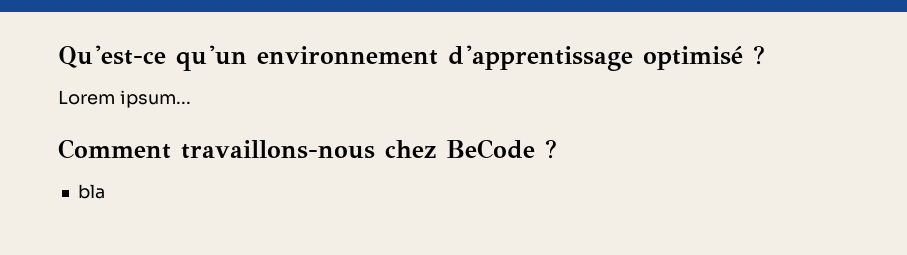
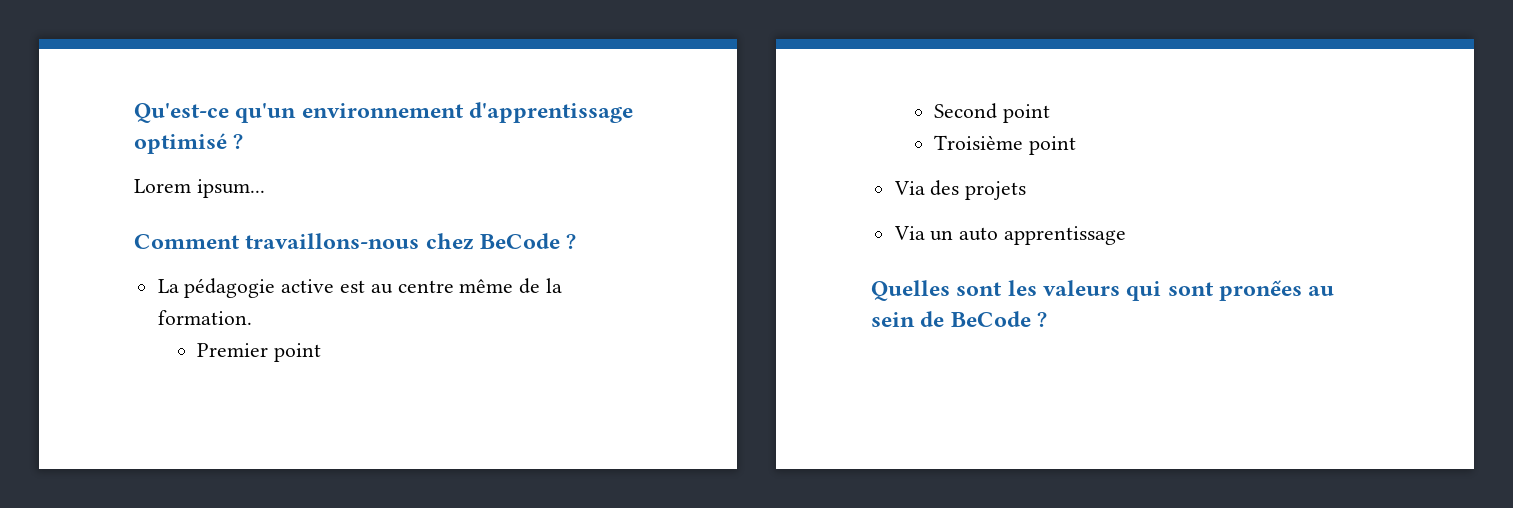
- bla
+ La pédagogie active est au centre même de la formation.
+ Premier point
+ Second point
+ Troisième point
+ Via des projets
+ Via un auto apprentissage
+ Quelles sont les valeurs qui sont pronếes au sein de BeCode ?

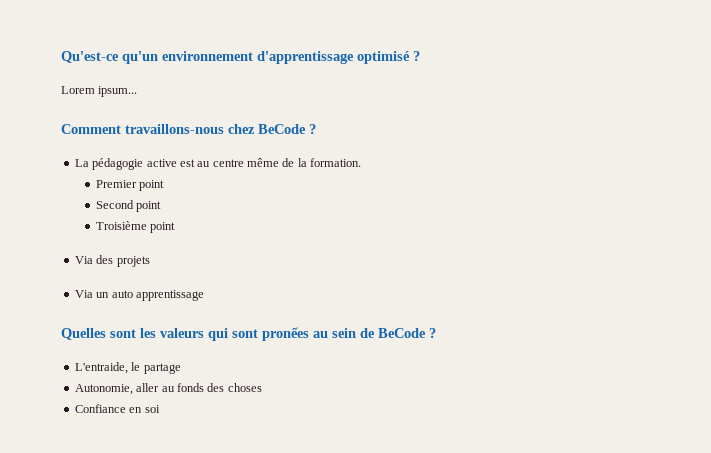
+ L'entraide, le partage
+ Autonomie, aller au fonds des choses
+ Confiance en soi

